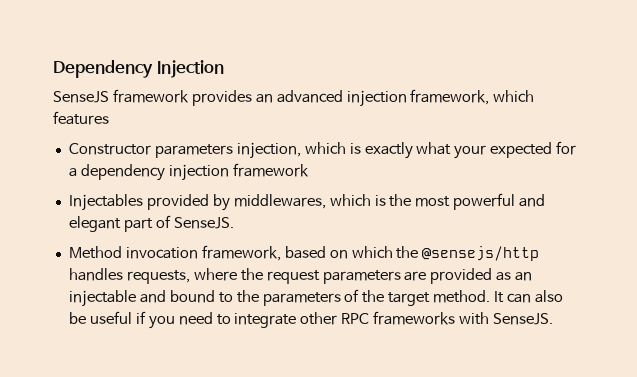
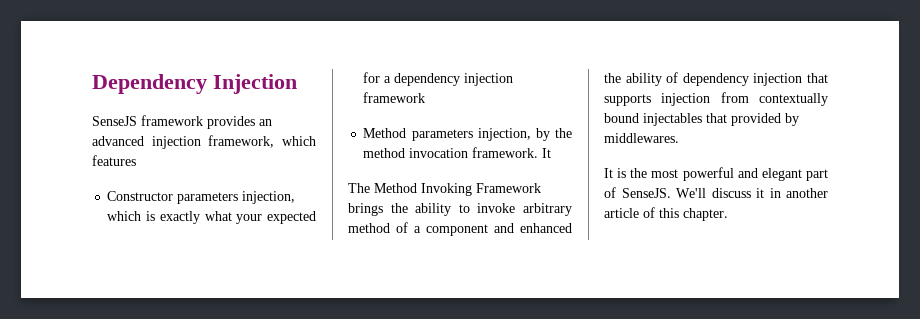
- Injectables provided by middlewares, which is the most powerful and elegant part of SenseJS.
- Method invocation framework, based on which the @sensejs/http handles requests, where the request parameters are provided as an injectable and bound to the parameters of the target method. It can also be useful if you need to integrate other RPC frameworks with SenseJS.
+ Method parameters injection, by the method invocation framework. It
+ The Method Invoking Framework brings the ability to invoke arbitrary method of a component and enhanced the ability of dependency injection that supports injection from contextually bound injectables that provided by middlewares.
+ It is the most powerful and elegant part of SenseJS. We'll discuss it in another article of this chapter.

